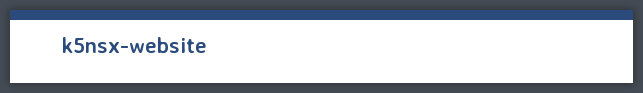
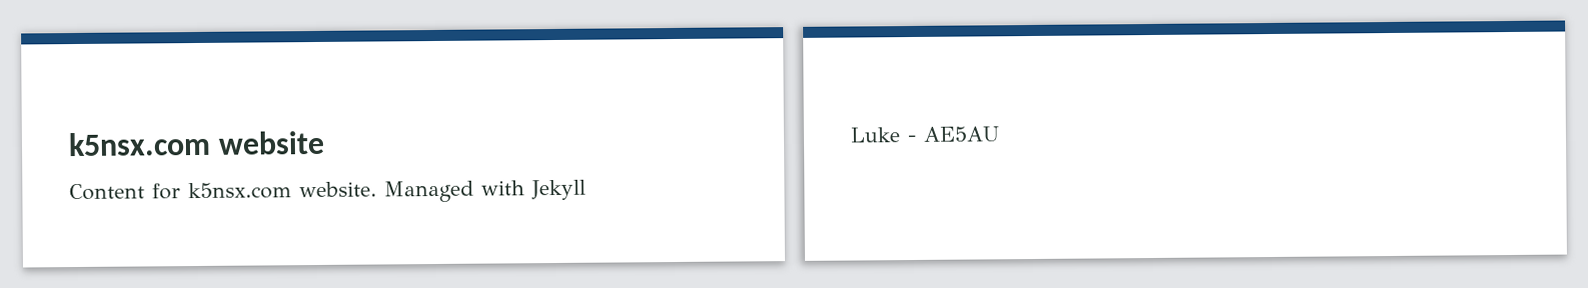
- k5nsx-website
+ k5nsx.com website
+ Content for k5nsx.com website. Managed with Jekyll
+ Luke - AE5AU

